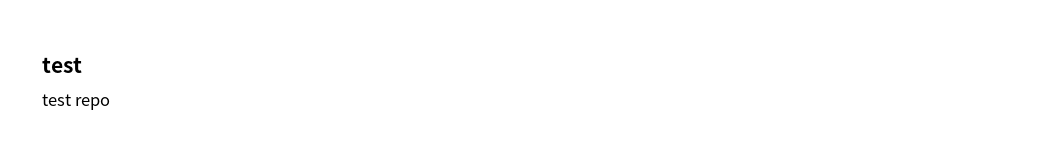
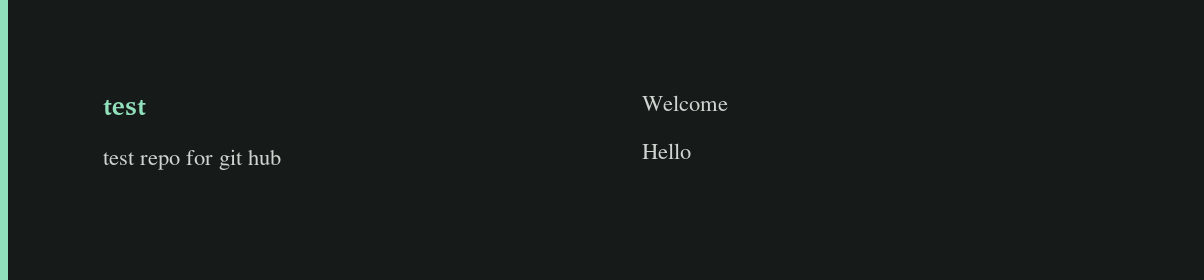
- test repo
+ test repo for git hub
+ Welcome
+ Hello

